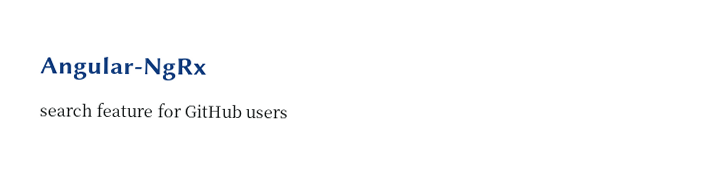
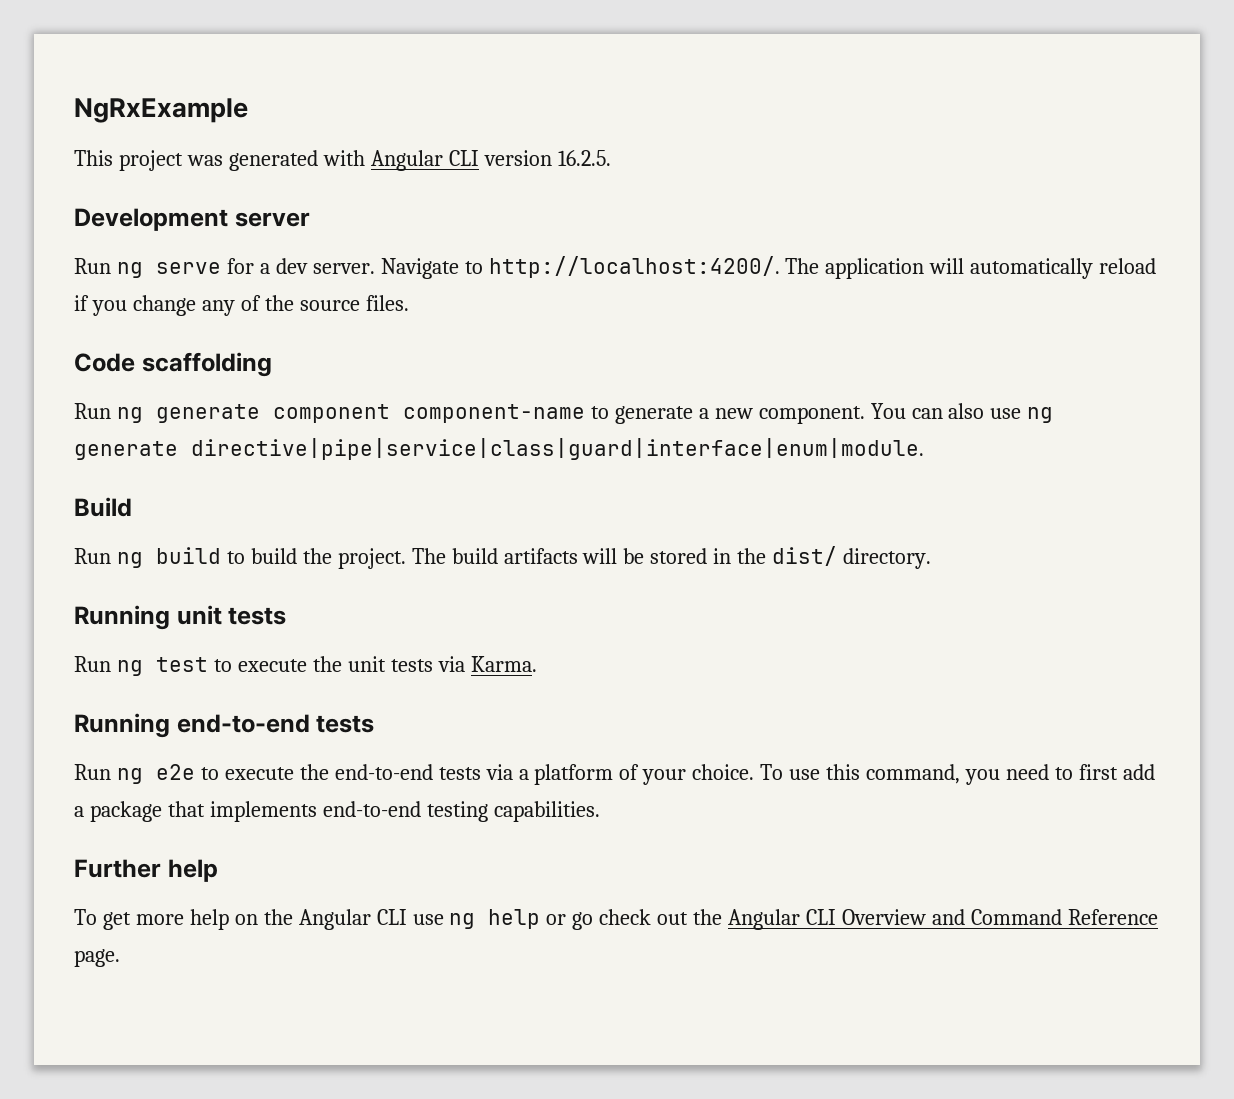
- Angular-NgRx
- search feature for GitHub users
+ NgRxExample
+ This project was generated with Angular CLI version 16.2.5.
+ Development server
+ Run ng serve for a dev server. Navigate to http://localhost:4200/. The application will automatically reload if you change any of the source files.
+ Code scaffolding
+ Run ng generate component component-name to generate a new component. You can also use ng generate directive|pipe|service|class|guard|interface|enum|module.
+ Build
+ Run ng build to build the project. The build artifacts will be stored in the dist/ directory.
+ Running unit tests
+ Run ng test to execute the unit tests via Karma.
+ Running end-to-end tests
+ Run ng e2e to execute the end-to-end tests via a platform of your choice. To use this command, you need to first add a package that implements end-to-end testing capabilities.
+ Further help
+ To get more help on the Angular CLI use ng help or go check out the Angular CLI Overview and Command Reference page.

